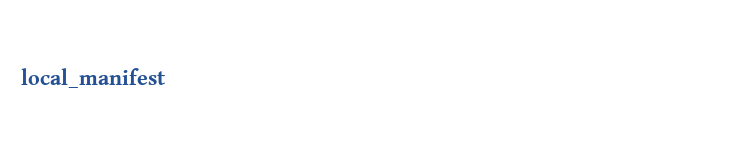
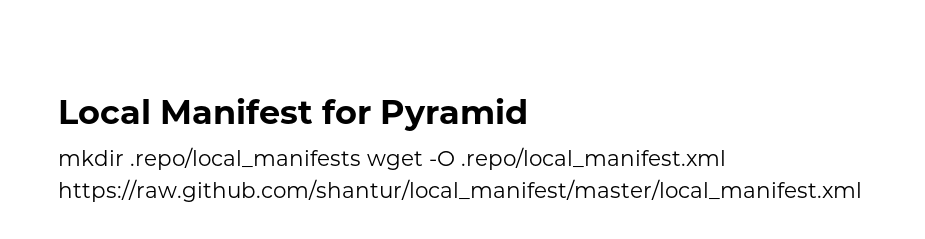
- local_manifest
+ Local Manifest for Pyramid
+ mkdir .repo/local_manifests wget -O .repo/local_manifest.xml https://raw.github.com/shantur/local_manifest/master/local_manifest.xml

